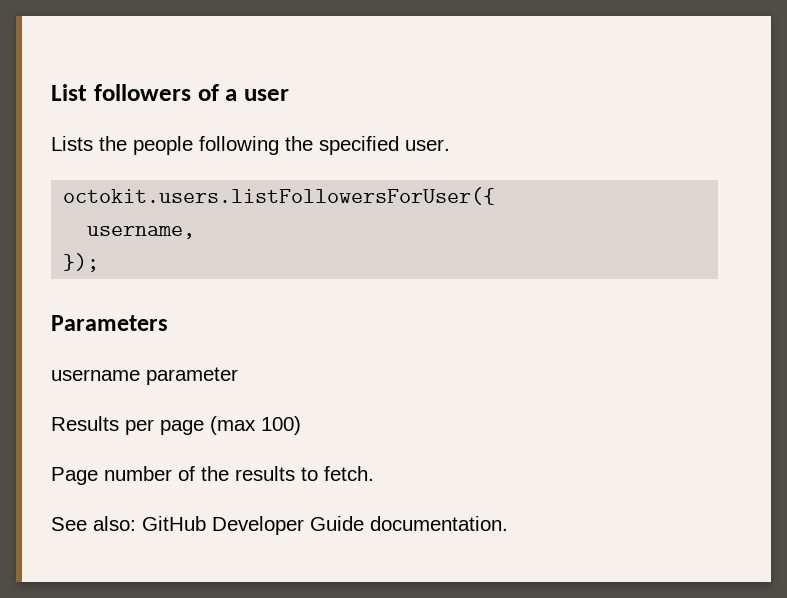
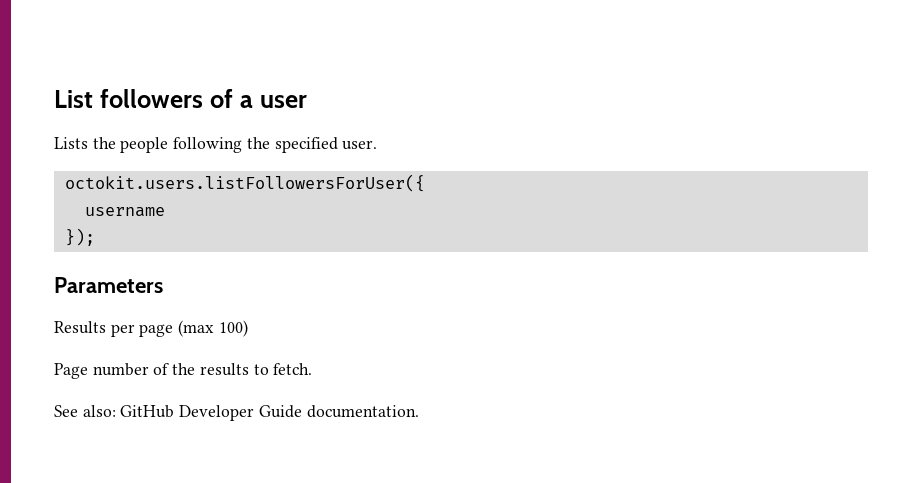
- username,
+ username
- username parameter

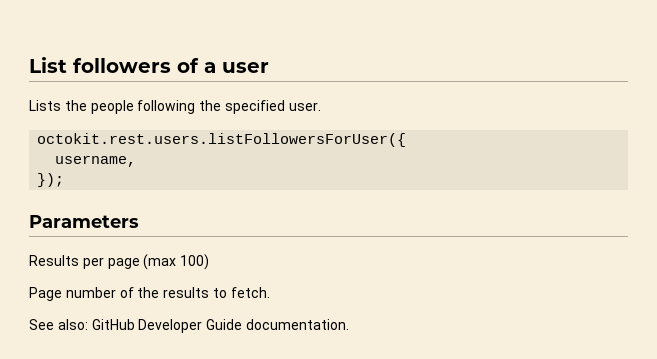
- octokit.users.listFollowersForUser({
- username
+ octokit.rest.users.listFollowersForUser({
+ username,

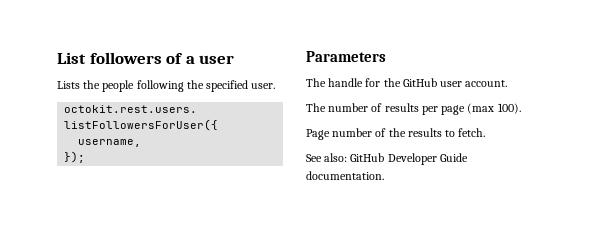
- Results per page (max 100)
+ The handle for the GitHub user account.
+ The number of results per page (max 100).

